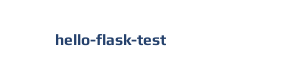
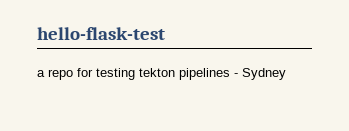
+ a repo for testing tekton pipelines - Sydney

